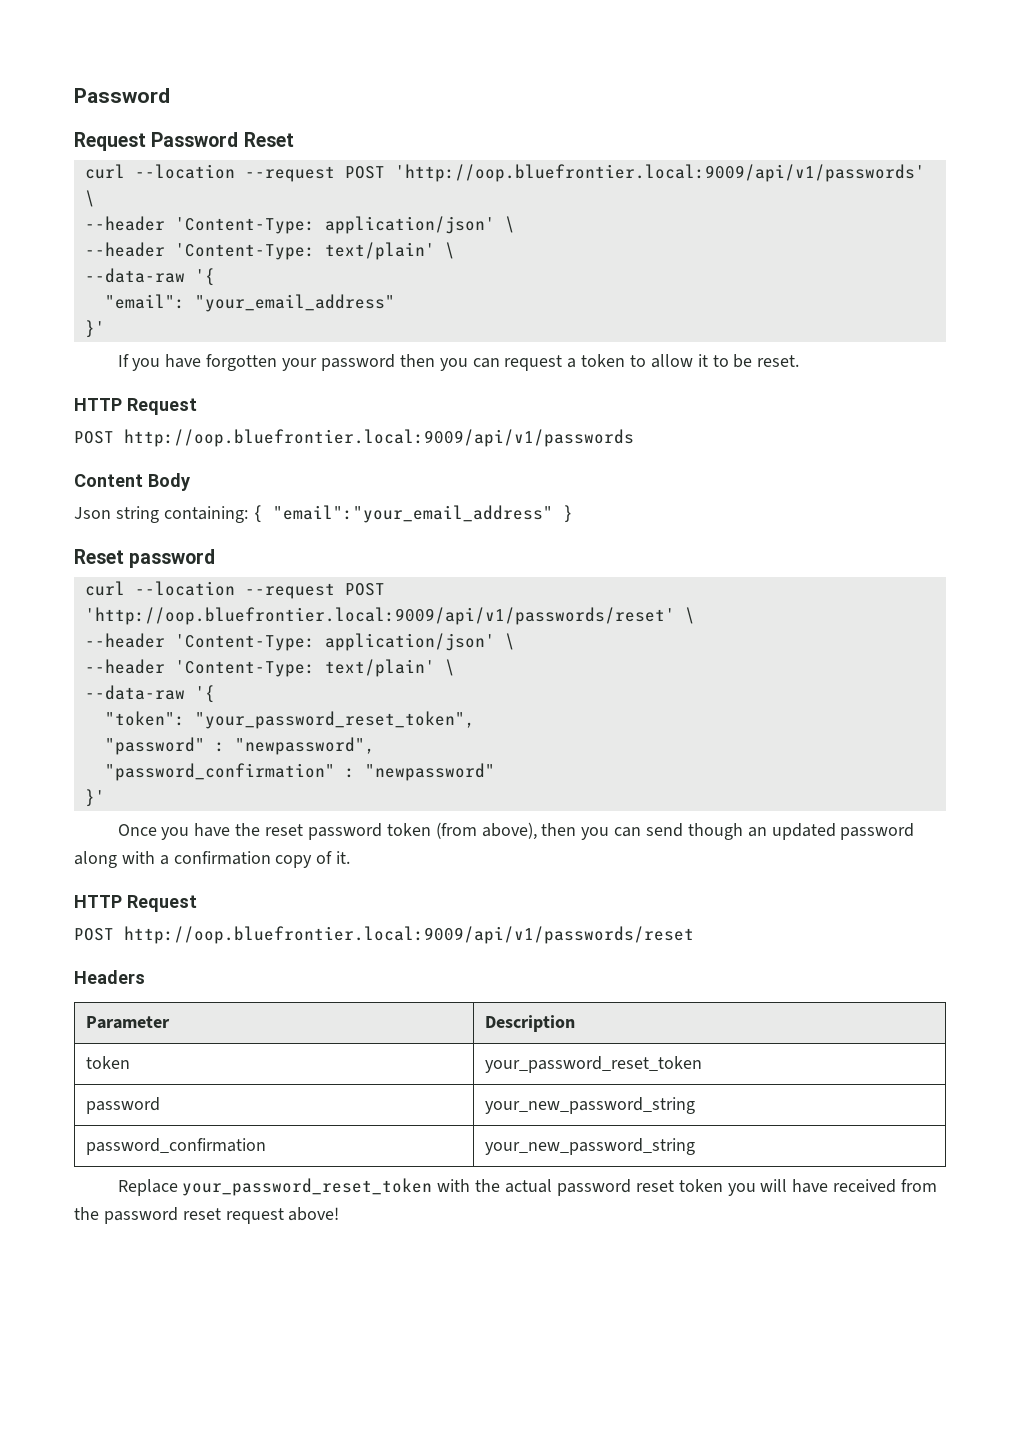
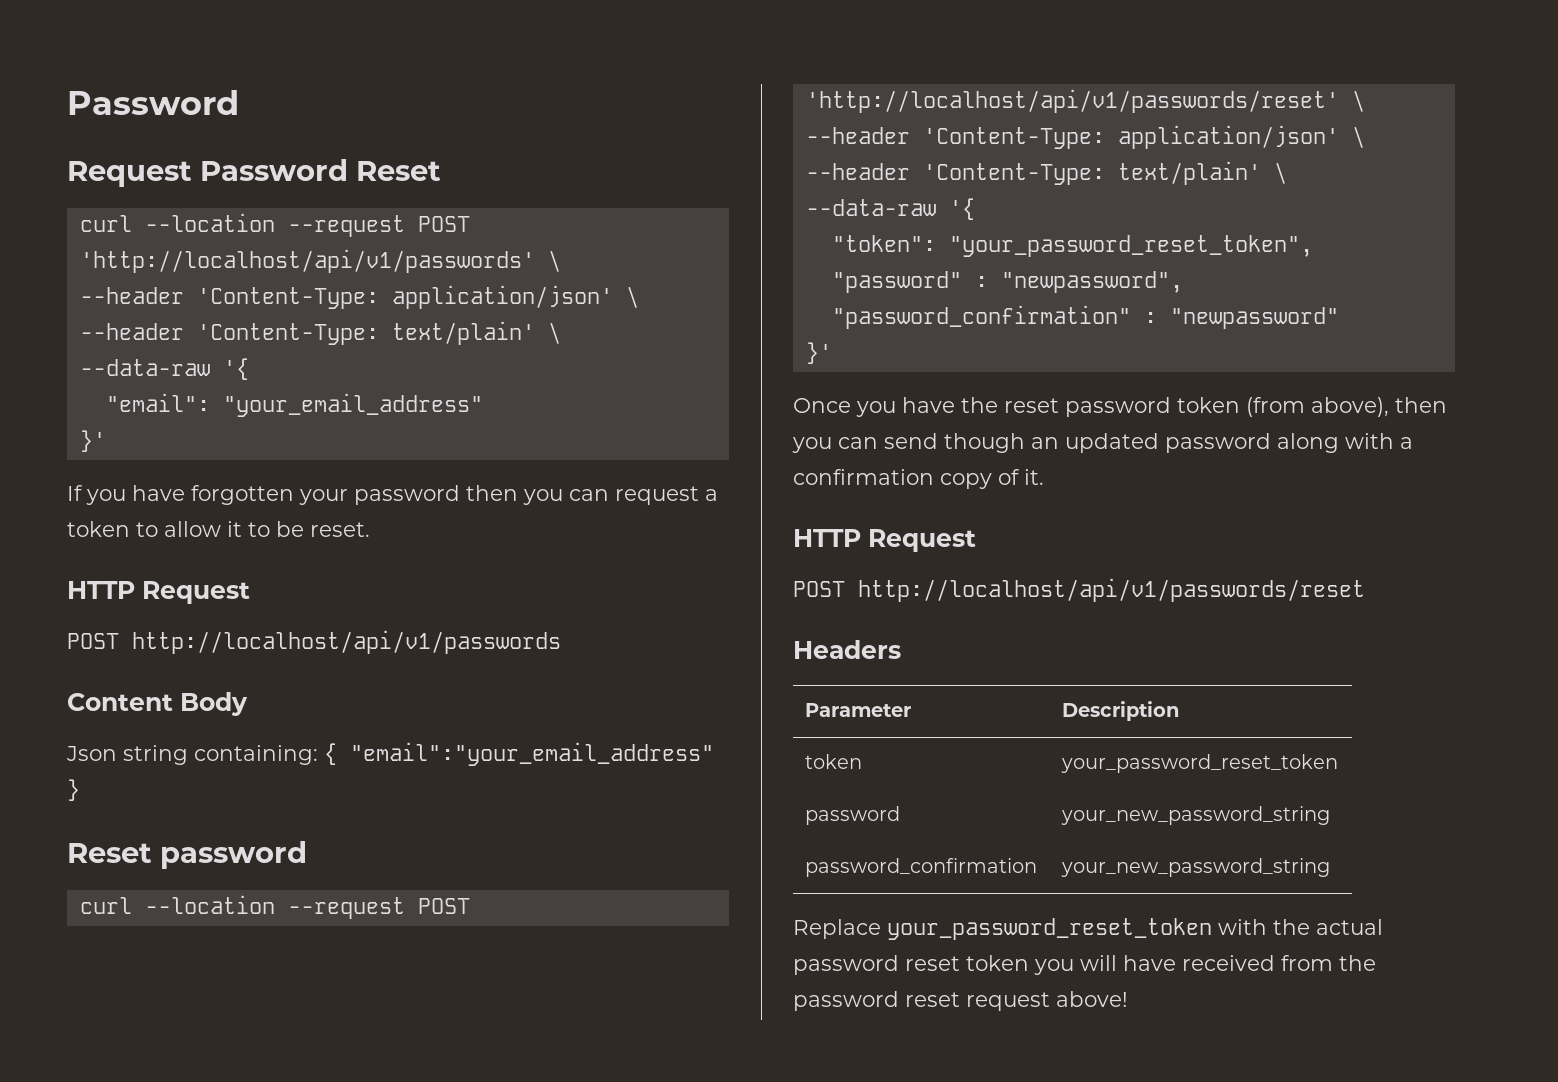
- curl --location --request POST 'http://oop.bluefrontier.local:9009/api/v1/passwords' \
+ curl --location --request POST 'http://localhost/api/v1/passwords' \
- POST http://oop.bluefrontier.local:9009/api/v1/passwords
+ POST http://localhost/api/v1/passwords
- curl --location --request POST 'http://oop.bluefrontier.local:9009/api/v1/passwords/reset' \
+ curl --location --request POST 'http://localhost/api/v1/passwords/reset' \
- POST http://oop.bluefrontier.local:9009/api/v1/passwords/reset
+ POST http://localhost/api/v1/passwords/reset

